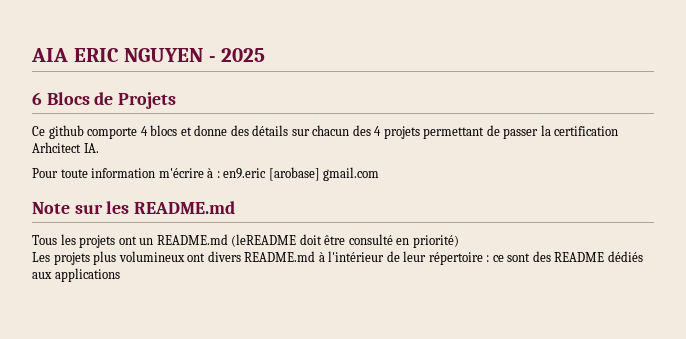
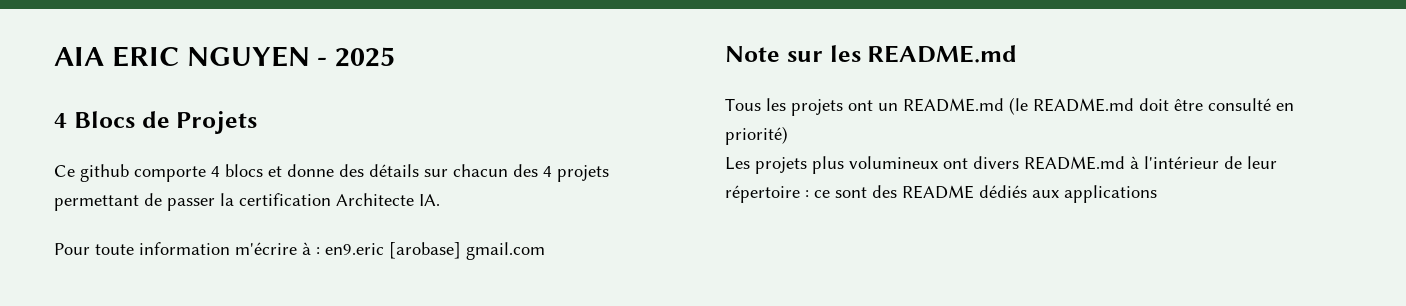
- 6 Blocs de Projets
+ 4 Blocs de Projets
- Ce github comporte 4 blocs et donne des détails sur chacun des 4 projets permettant de passer la certification Arhcitect IA.
+ Ce github comporte 4 blocs et donne des détails sur chacun des 4 projets permettant de passer la certification Architecte IA.
- Tous les projets ont un README.md (leREADME doit être consulté en priorité)
+ Tous les projets ont un README.md (le README.md doit être consulté en priorité)

